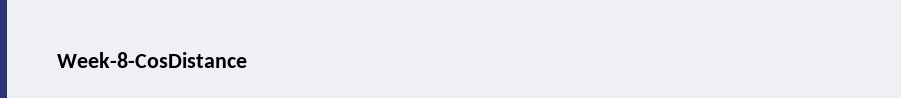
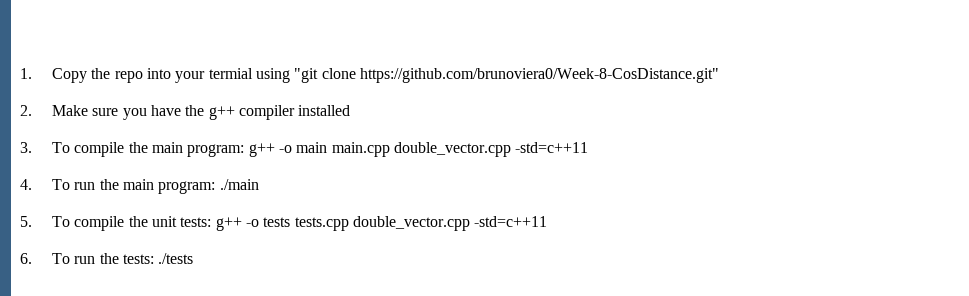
- Week-8-CosDistance
+ 1. Copy the repo into your termial using "git clone https://github.com/brunoviera0/Week-8-CosDistance.git"
+ 2. Make sure you have the g++ compiler installed
+ 3. To compile the main program: g++ -o main main.cpp double_vector.cpp -std=c++11
+ 4. To run the main program: ./main
+ 5. To compile the unit tests: g++ -o tests tests.cpp double_vector.cpp -std=c++11
+ 6. To run the tests: ./tests

